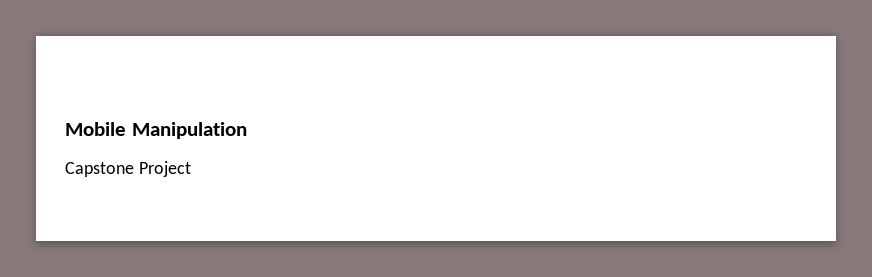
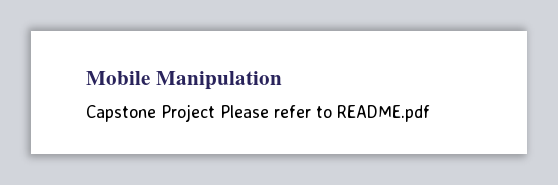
- Capstone Project
+ Capstone Project Please refer to README.pdf

